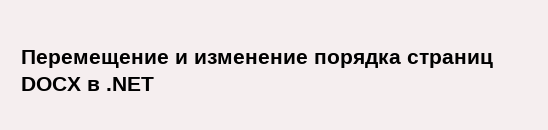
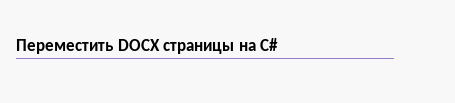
- Перемещение и изменение порядка страниц DOCX в .NET
+ Переместить DOCX страницы на C#

